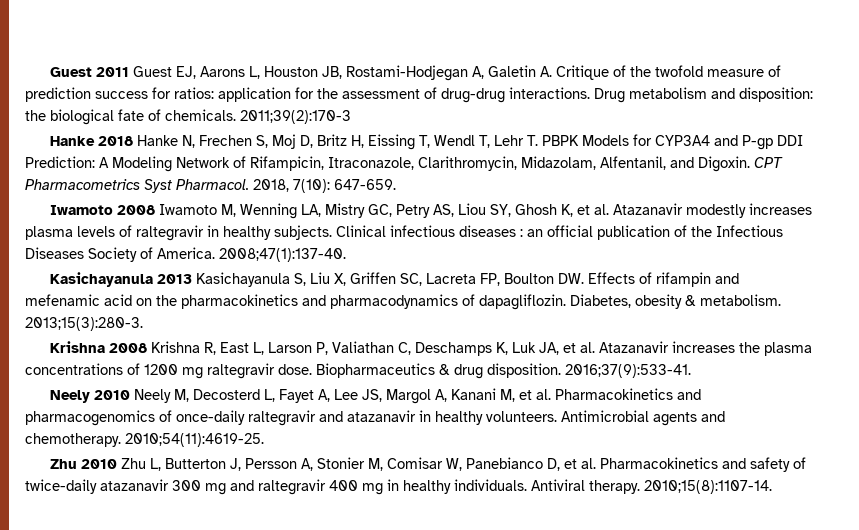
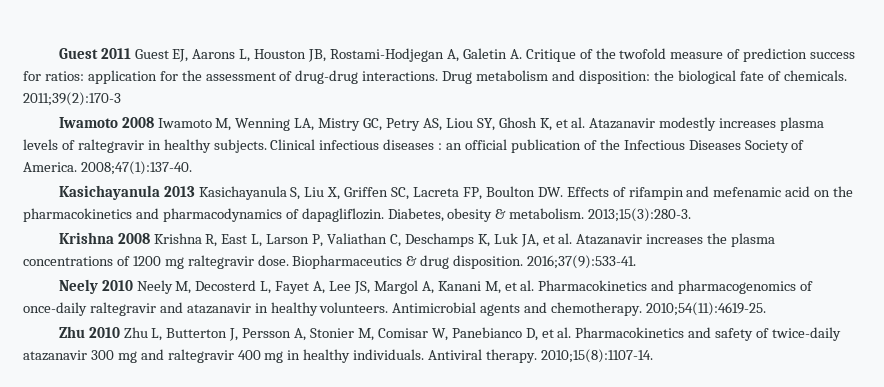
- Hanke 2018 Hanke N, Frechen S, Moj D, Britz H, Eissing T, Wendl T, Lehr T. PBPK Models for CYP3A4 and P-gp DDI Prediction: A Modeling Network of Rifampicin, Itraconazole, Clarithromycin, Midazolam, Alfentanil, and Digoxin. CPT Pharmacometrics Syst Pharmacol. 2018, 7(10): 647-659.

